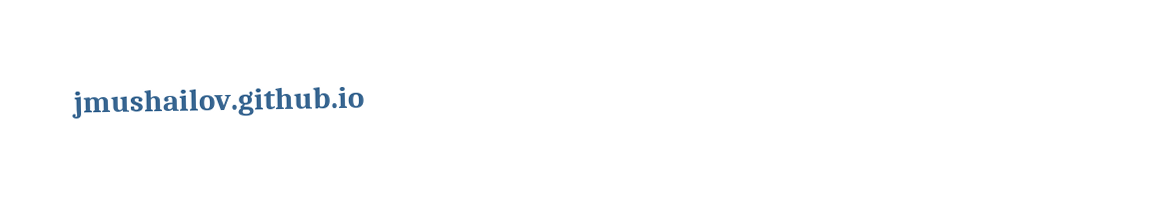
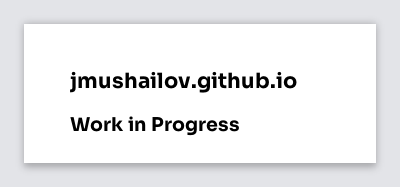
+ Work in Progress

